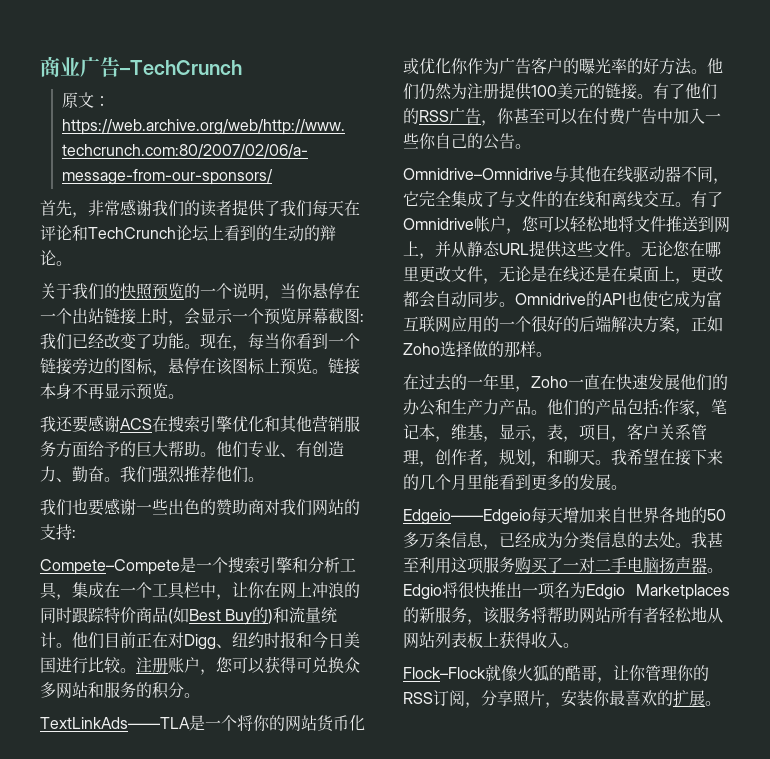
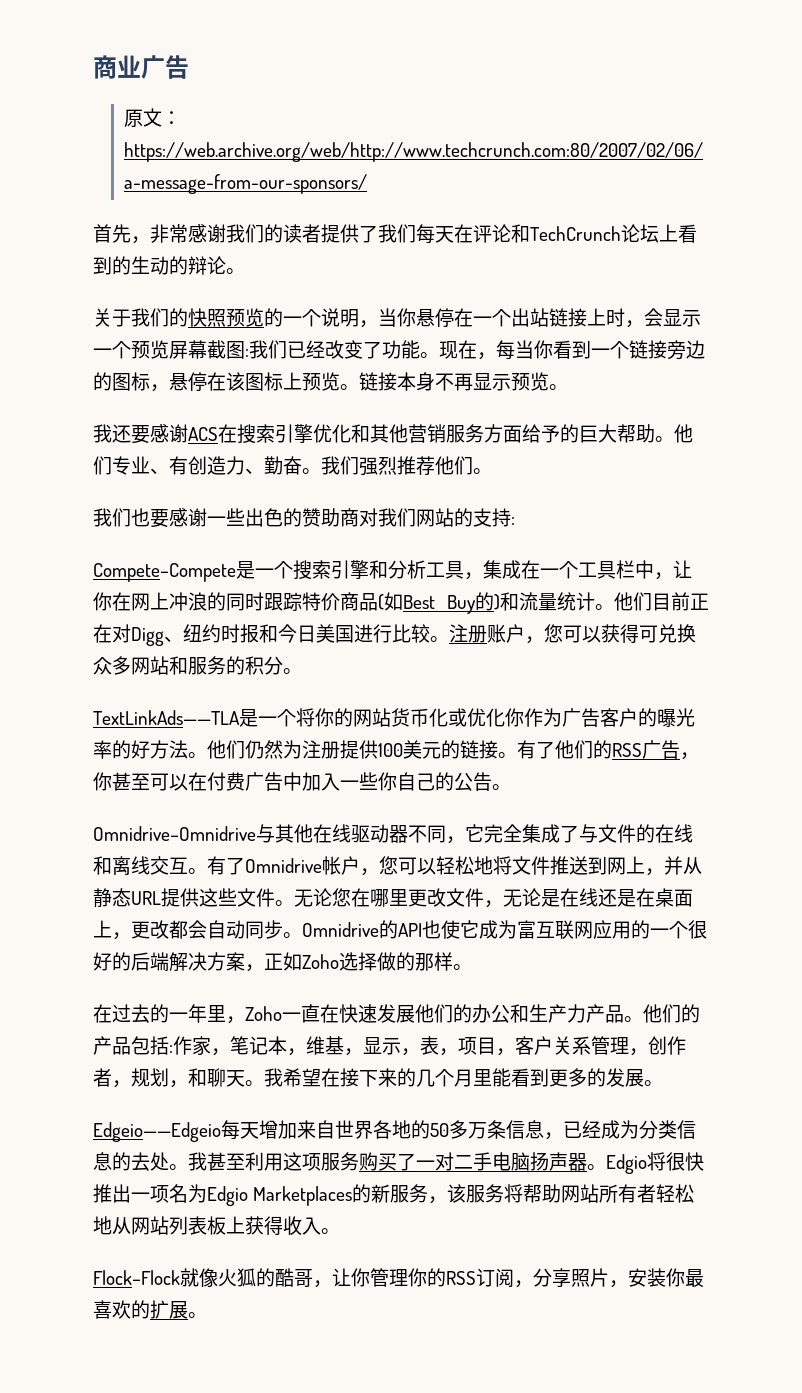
- 商业广告–TechCrunch
+ 商业广告

